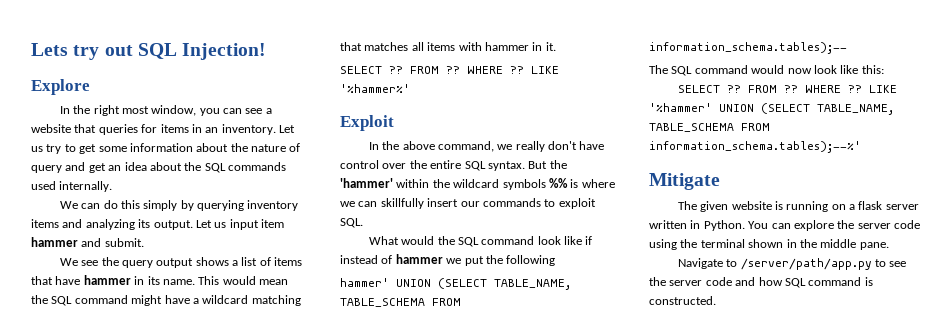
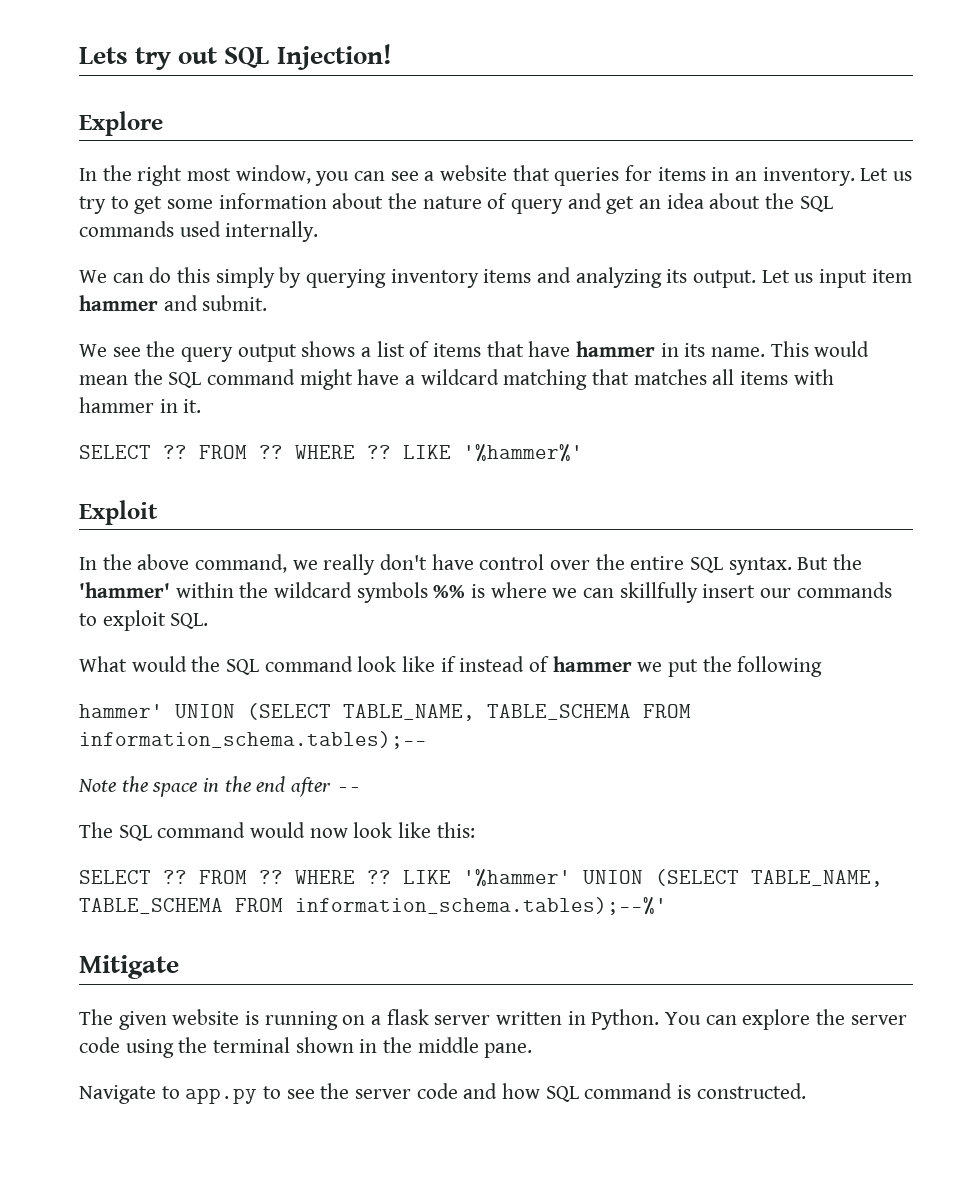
+ Note the space in the end after --
- Navigate to /server/path/app.py to see the server code and how SQL command is constructed.
+ Navigate to app.py to see the server code and how SQL command is constructed.

